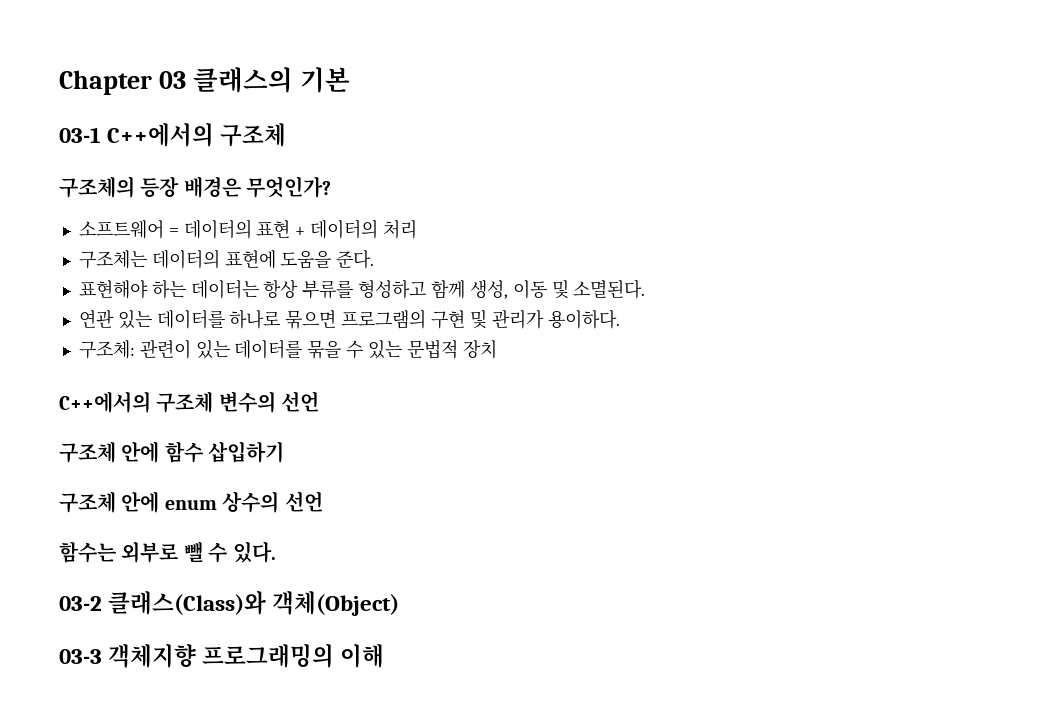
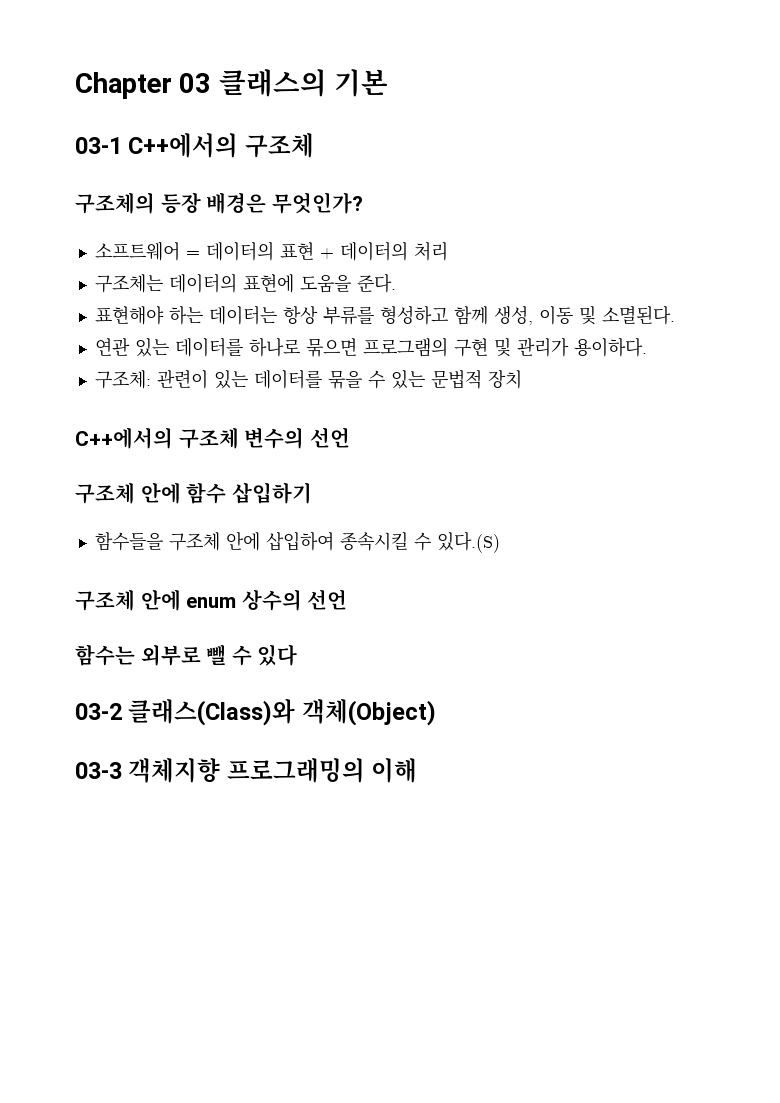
+ 함수들을 구조체 안에 삽입하여 종속시킬 수 있다.(S)
- 함수는 외부로 뺄 수 있다.
+ 함수는 외부로 뺄 수 있다

